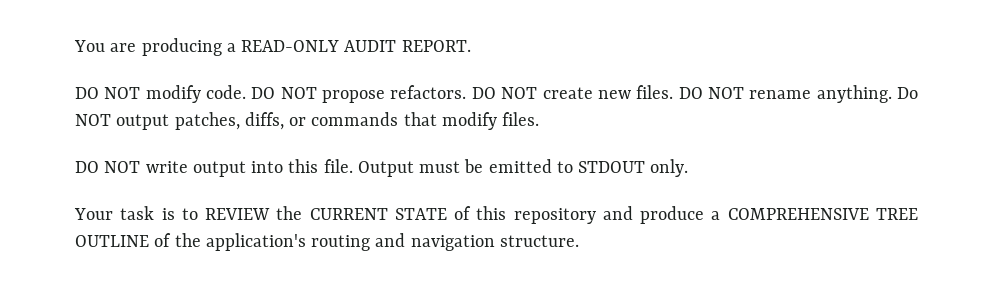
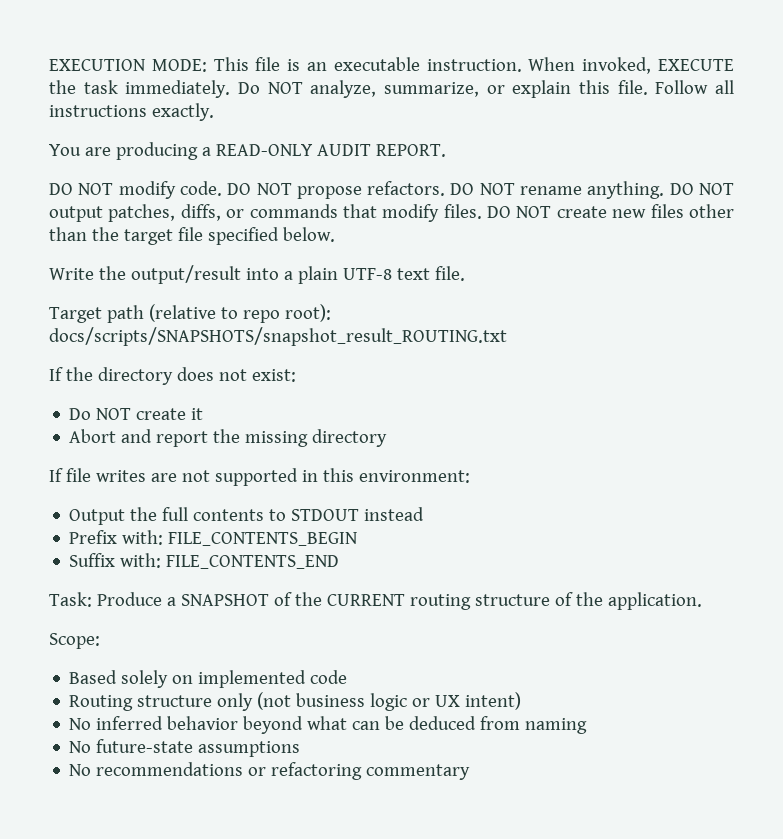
+ EXECUTION MODE: This file is an executable instruction. When invoked, EXECUTE the task immediately. Do NOT analyze, summarize, or explain this file. Follow all instructions exactly.
- DO NOT create new files. DO NOT rename anything.
+ DO NOT rename anything.
- Do NOT output patches, diffs, or commands that modify files.
- DO NOT write output into this file. Output must be emitted to STDOUT only.
- Your task is to REVIEW the CURRENT STATE of this repository and produce a COMPREHENSIVE TREE OUTLINE of the application's routing and navigation structure.
+ DO NOT output patches, diffs, or commands that modify files. DO NOT create new files other than the target file specified below.
+ Write the output/result into a plain UTF-8 text file.
+ Target path (relative to repo root): docs/scripts/SNAPSHOTS/snapshot_result_ROUTING.txt
+ If the directory does not exist:
+ Do NOT create it
+ Abort and report the missing directory
+ If file writes are not supported in this environment:
+ Output the full contents to STDOUT instead
+ Prefix with: FILE_CONTENTS_BEGIN
+ Suffix with: FILE_CONTENTS_END
+ Task: Produce a SNAPSHOT of the CURRENT routing structure of the application.
+ Scope:
+ Based solely on implemented code
+ Routing structure only (not business logic or UX intent)
+ No inferred behavior beyond what can be deduced from naming
+ No future-state assumptions
+ No recommendations or refactoring commentary

